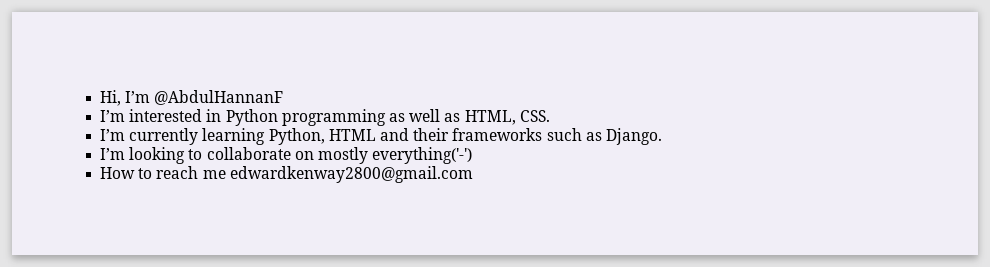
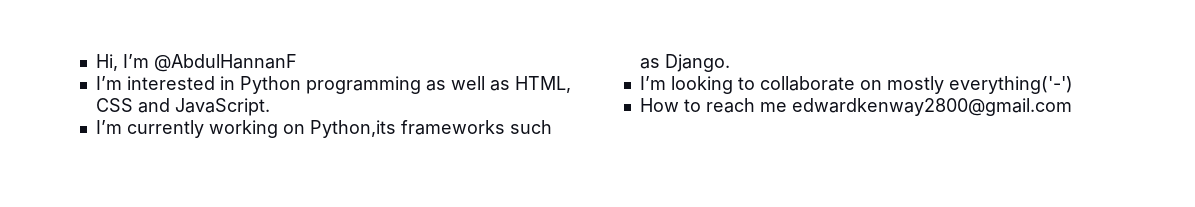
- I’m interested in Python programming as well as HTML, CSS.
+ I’m interested in Python programming as well as HTML, CSS and JavaScript.
- I’m currently learning Python, HTML and their frameworks such as Django.
+ I’m currently working on Python,its frameworks such as Django.

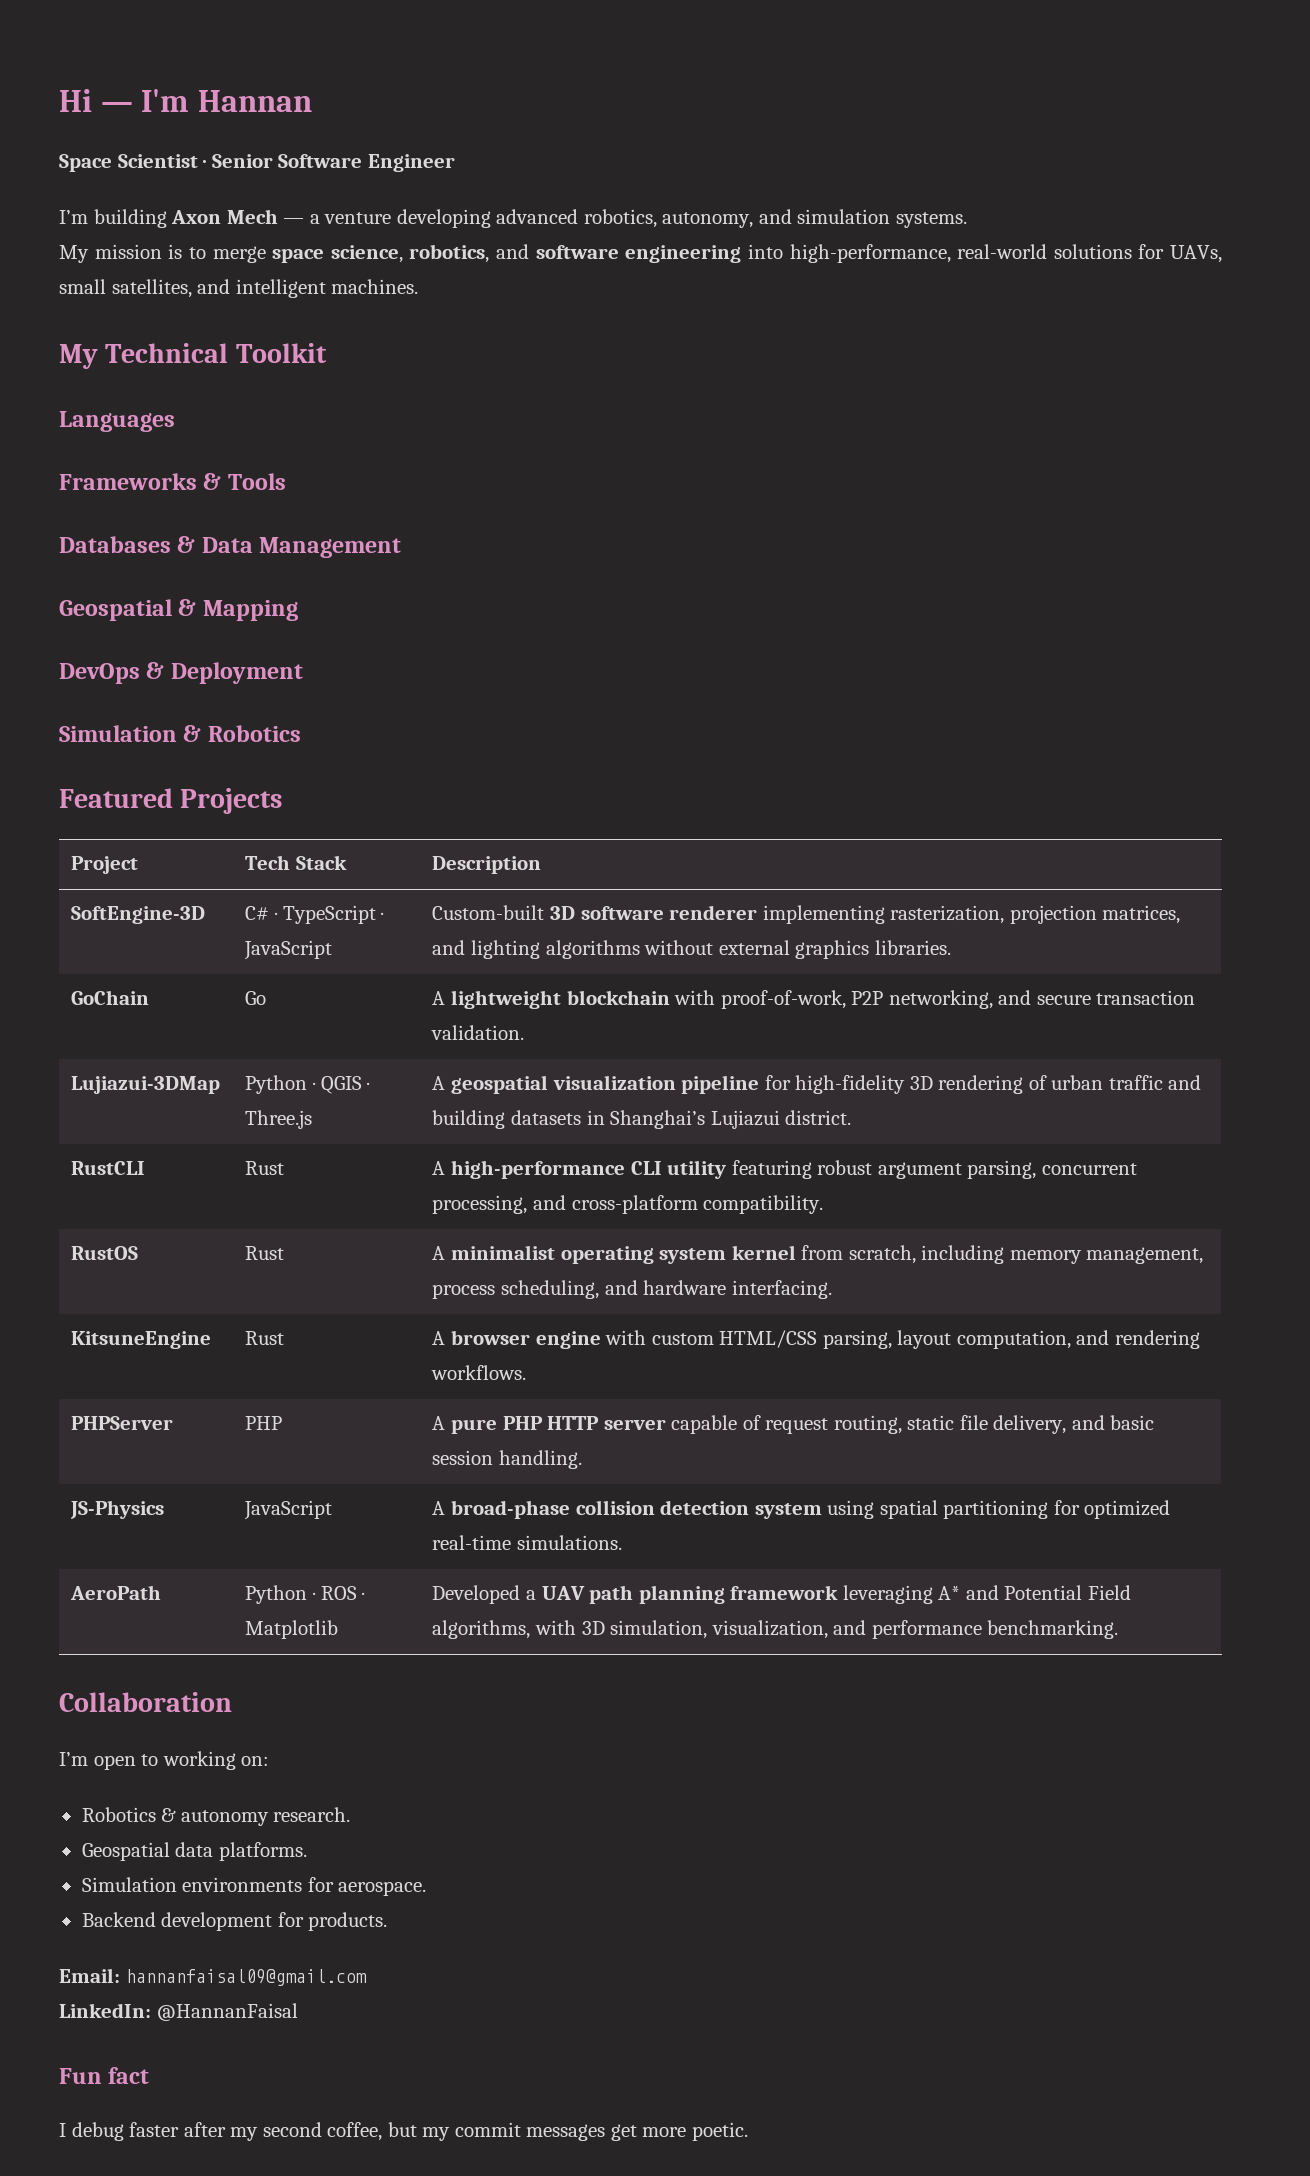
- Hi, I’m @AbdulHannanF
- I’m interested in Python programming as well as HTML, CSS and JavaScript.
- I’m currently working on Python,its frameworks such as Django.
- I’m looking to collaborate on mostly everything('-')
- How to reach me edwardkenway2800@gmail.com
+ Hi — I'm Hannan
+ Space Scientist · Senior Software Engineer
+ I’m building Axon Mech — a venture developing advanced robotics, autonomy, and simulation systems.
+ My mission is to merge space science, robotics, and software engineering into high-performance, real-world solutions for UAVs, small satellites, and intelligent machines.
+ My Technical Toolkit
+ Languages
+ Frameworks & Tools
+ Databases & Data Management
+ Geospatial & Mapping
+ DevOps & Deployment
+ Simulation & Robotics
+ Featured Projects
+ Project | Tech Stack | Description
+ SoftEngine-3D | C# · TypeScript · JavaScript | Custom-built 3D software renderer implementing rasterization, projection matrices, and lighting algorithms without external graphics libraries.
+ GoChain | Go | A lightweight blockchain with proof-of-work, P2P networking, and secure transaction validation.
+ Lujiazui-3DMap | Python · QGIS · Three.js | A geospatial visualization pipeline for high-fidelity 3D rendering of urban traffic and building datasets in Shanghai’s Lujiazui district.
+ RustCLI | Rust | A high-performance CLI utility featuring robust argument parsing, concurrent processing, and cross-platform compatibility.
+ RustOS | Rust | A minimalist operating system kernel from scratch, including memory management, process scheduling, and hardware interfacing.
+ KitsuneEngine | Rust | A browser engine with custom HTML/CSS parsing, layout computation, and rendering workflows.
+ PHPServer | PHP | A pure PHP HTTP server capable of request routing, static file delivery, and basic session handling.
+ JS-Physics | JavaScript | A broad-phase collision detection system using spatial partitioning for optimized real-time simulations.
+ AeroPath | Python · ROS · Matplotlib | Developed a UAV path planning framework leveraging A* and Potential Field algorithms, with 3D simulation, visualization, and performance benchmarking.
+ Collaboration
+ I’m open to working on:
+ Robotics & autonomy research.
+ Geospatial data platforms.
+ Simulation environments for aerospace.
+ Backend development for products.
+ Email: hannanfaisal09@gmail.com
+ LinkedIn: @HannanFaisal
+ Fun fact
+ I debug faster after my second coffee, but my commit messages get more poetic.

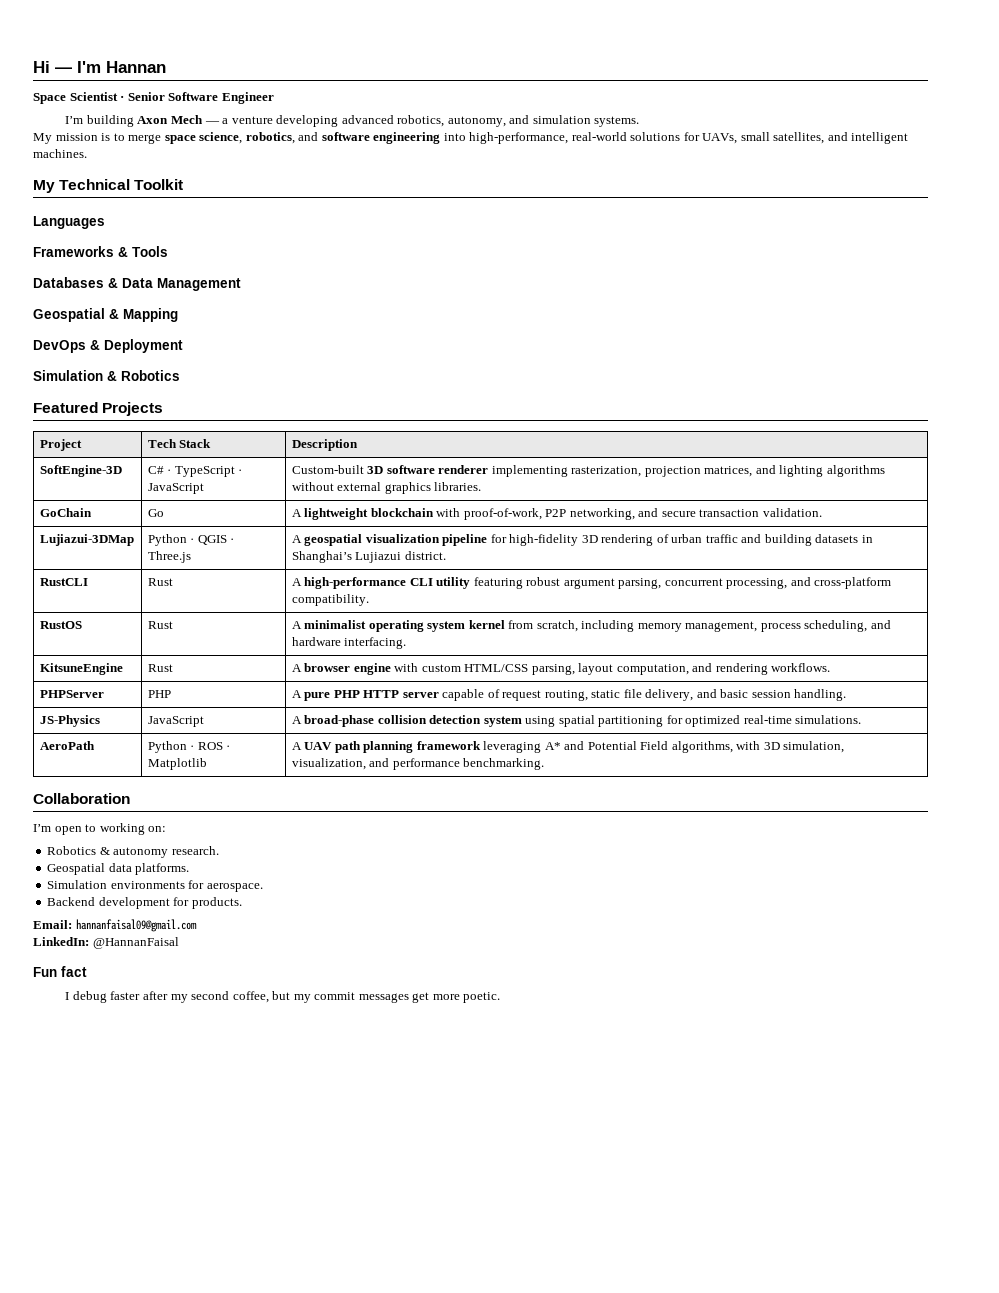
- AeroPath | Python · ROS · Matplotlib | Developed a UAV path planning framework leveraging A* and Potential Field algorithms, with 3D simulation, visualization, and performance benchmarking.
+ AeroPath | Python · ROS · Matplotlib | A UAV path planning framework leveraging A* and Potential Field algorithms, with 3D simulation, visualization, and performance benchmarking.

